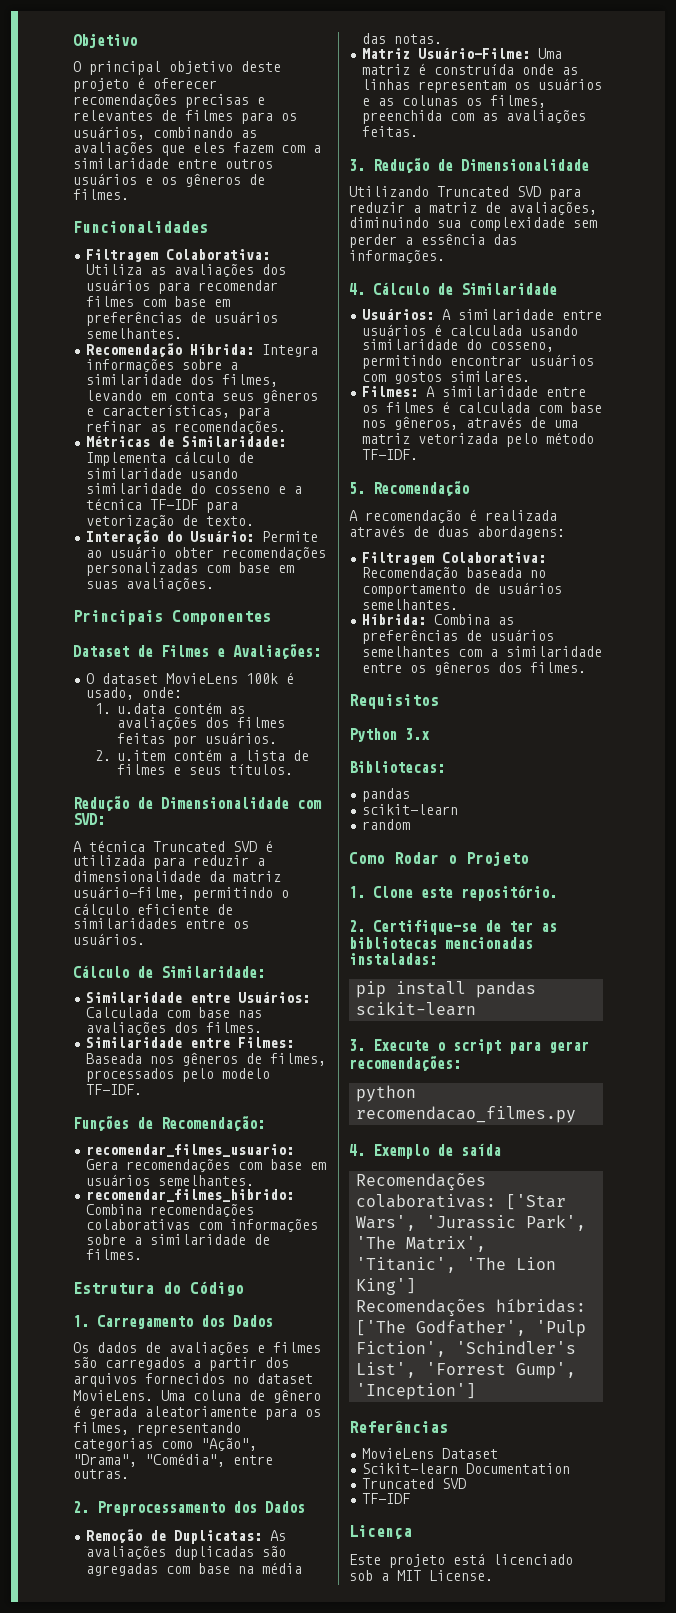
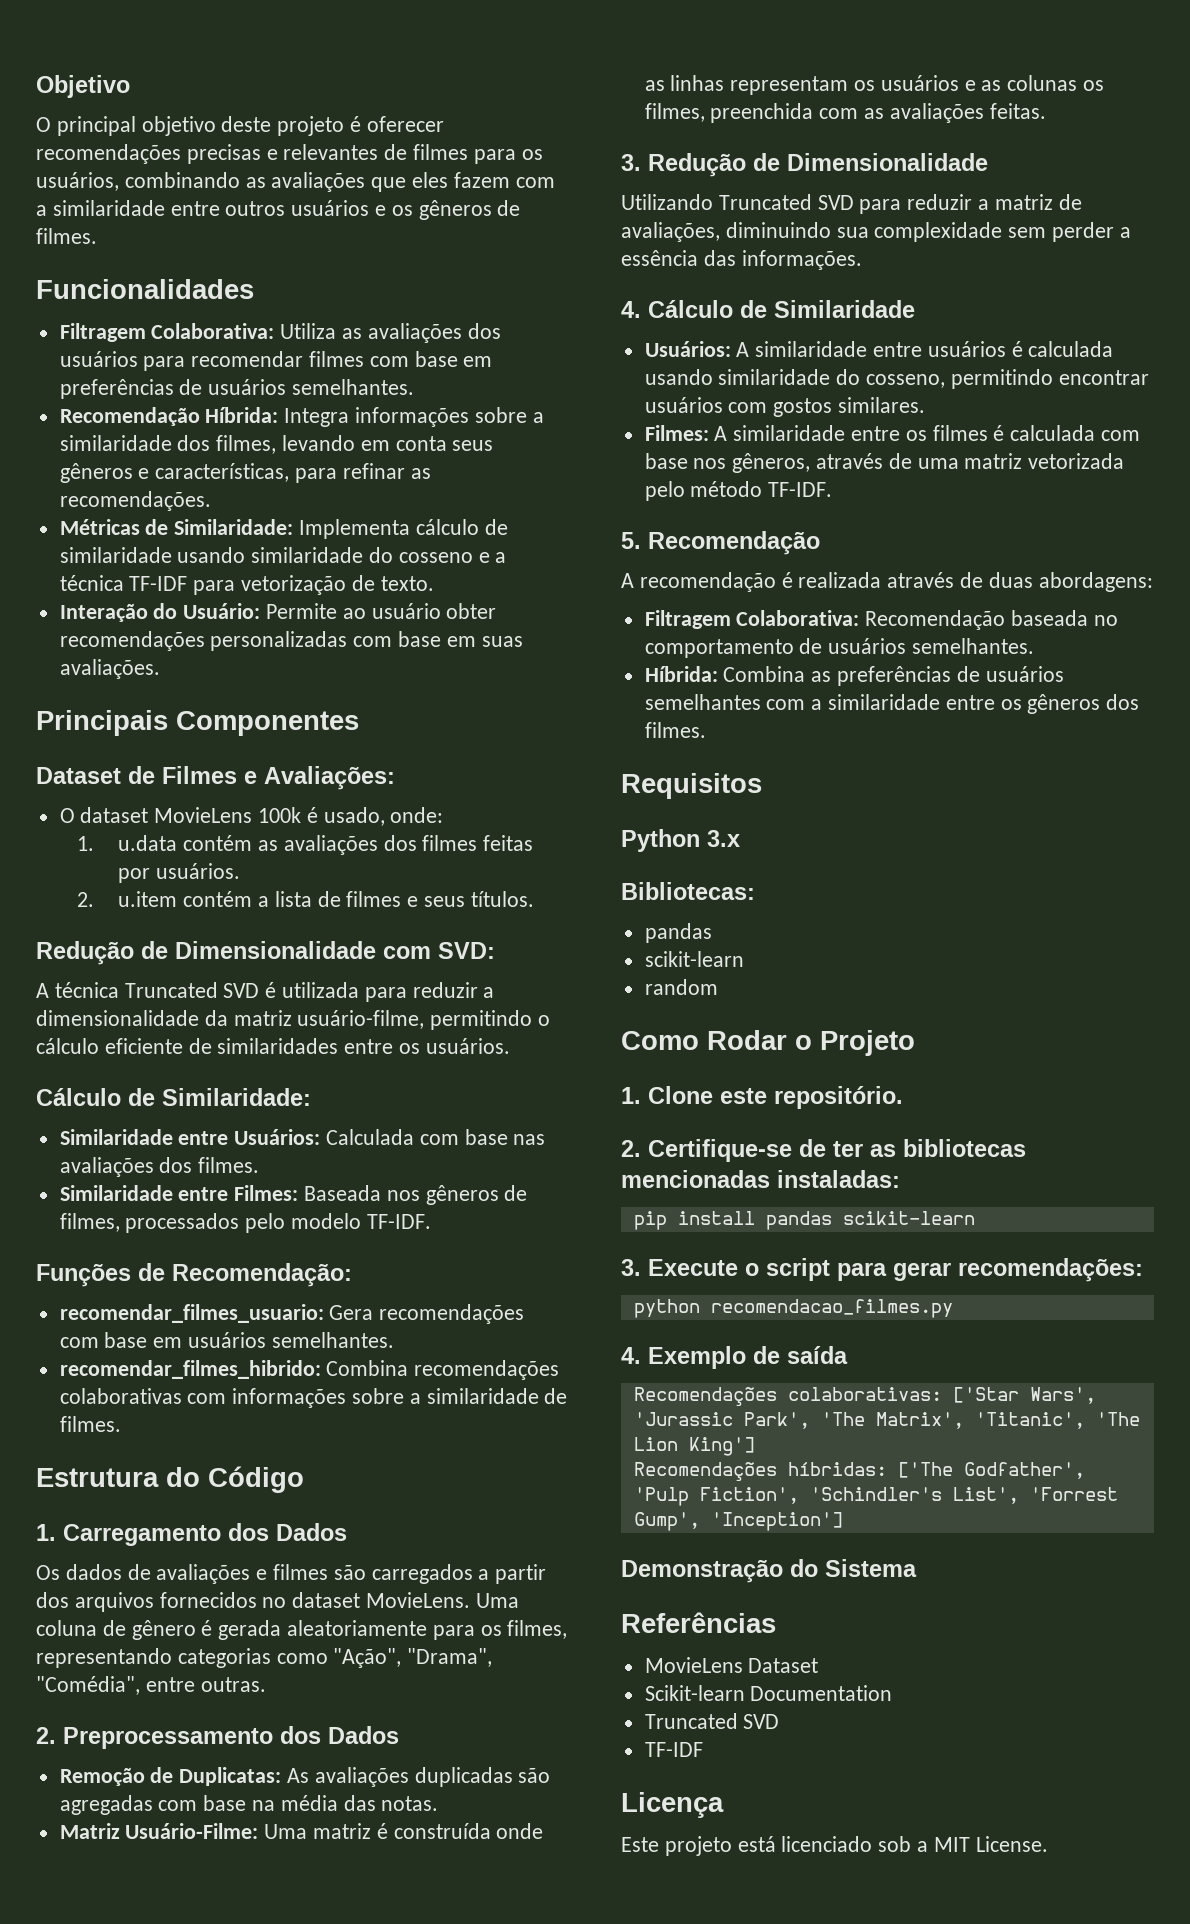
+ Demonstração do Sistema

